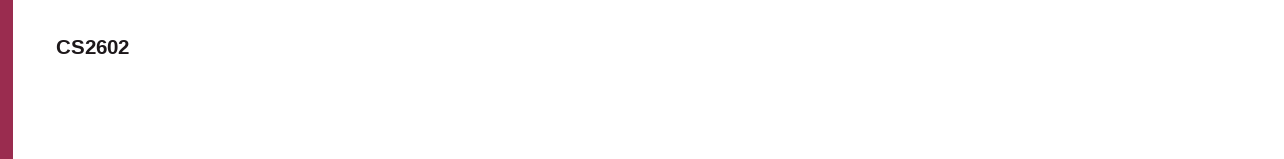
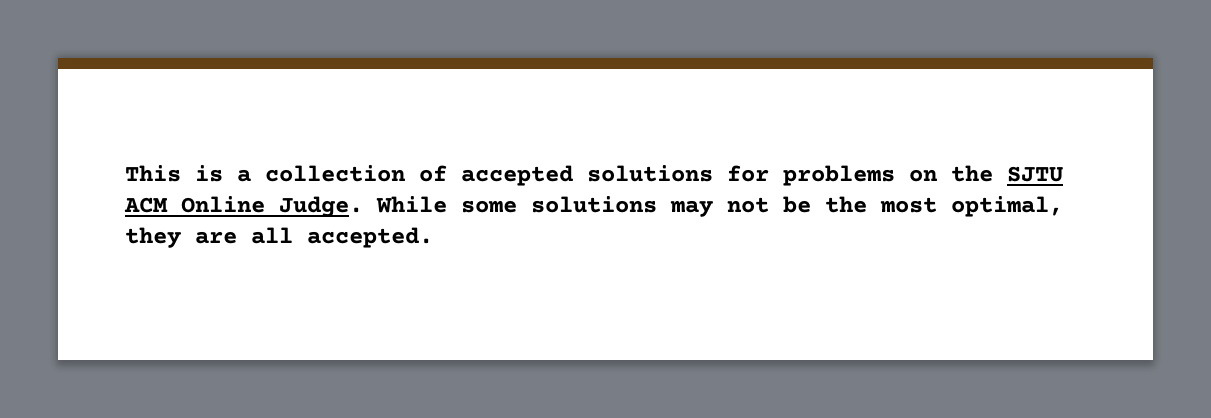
- CS2602
+ This is a collection of accepted solutions for problems on the SJTU ACM Online Judge. While some solutions may not be the most optimal, they are all accepted.

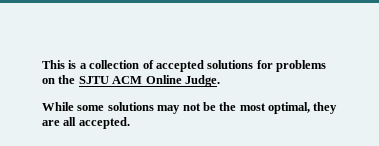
- This is a collection of accepted solutions for problems on the SJTU ACM Online Judge. While some solutions may not be the most optimal, they are all accepted.
+ This is a collection of accepted solutions for problems on the SJTU ACM Online Judge.
+ While some solutions may not be the most optimal, they are all accepted.

